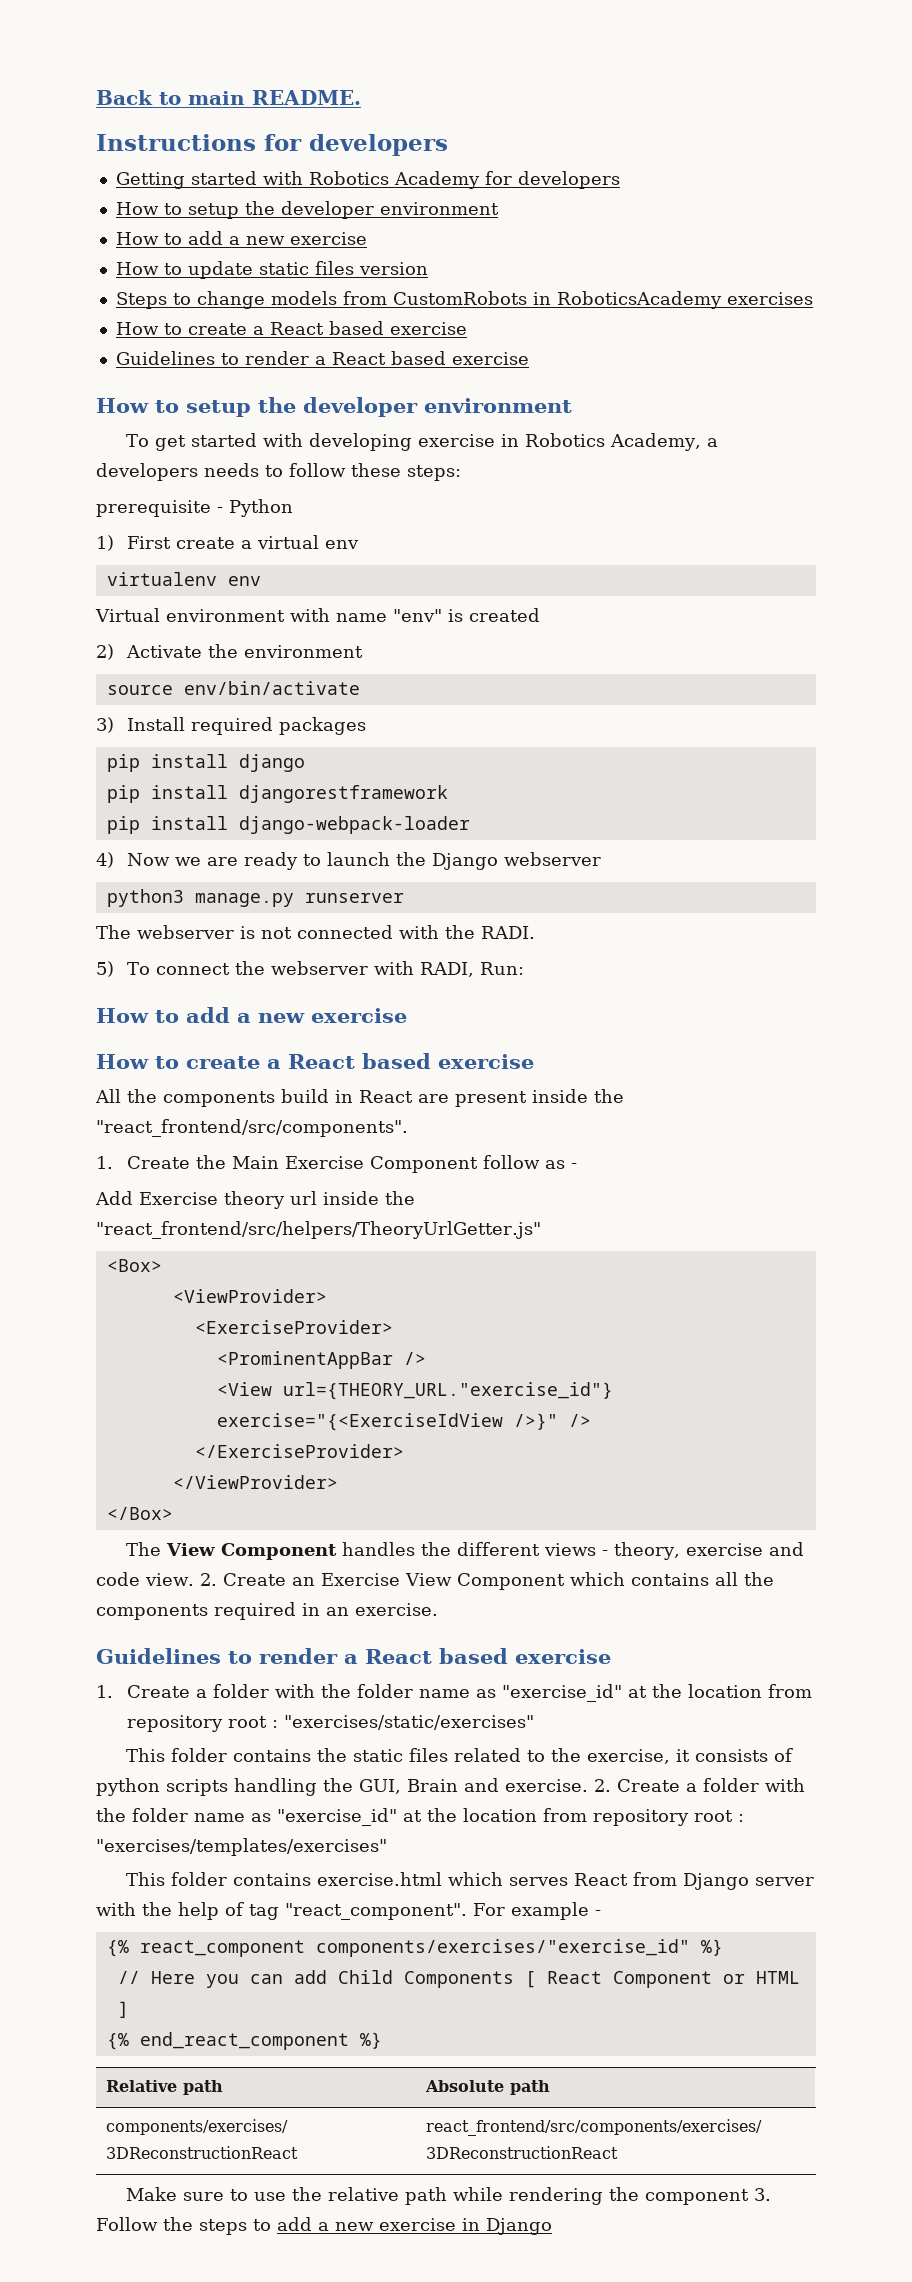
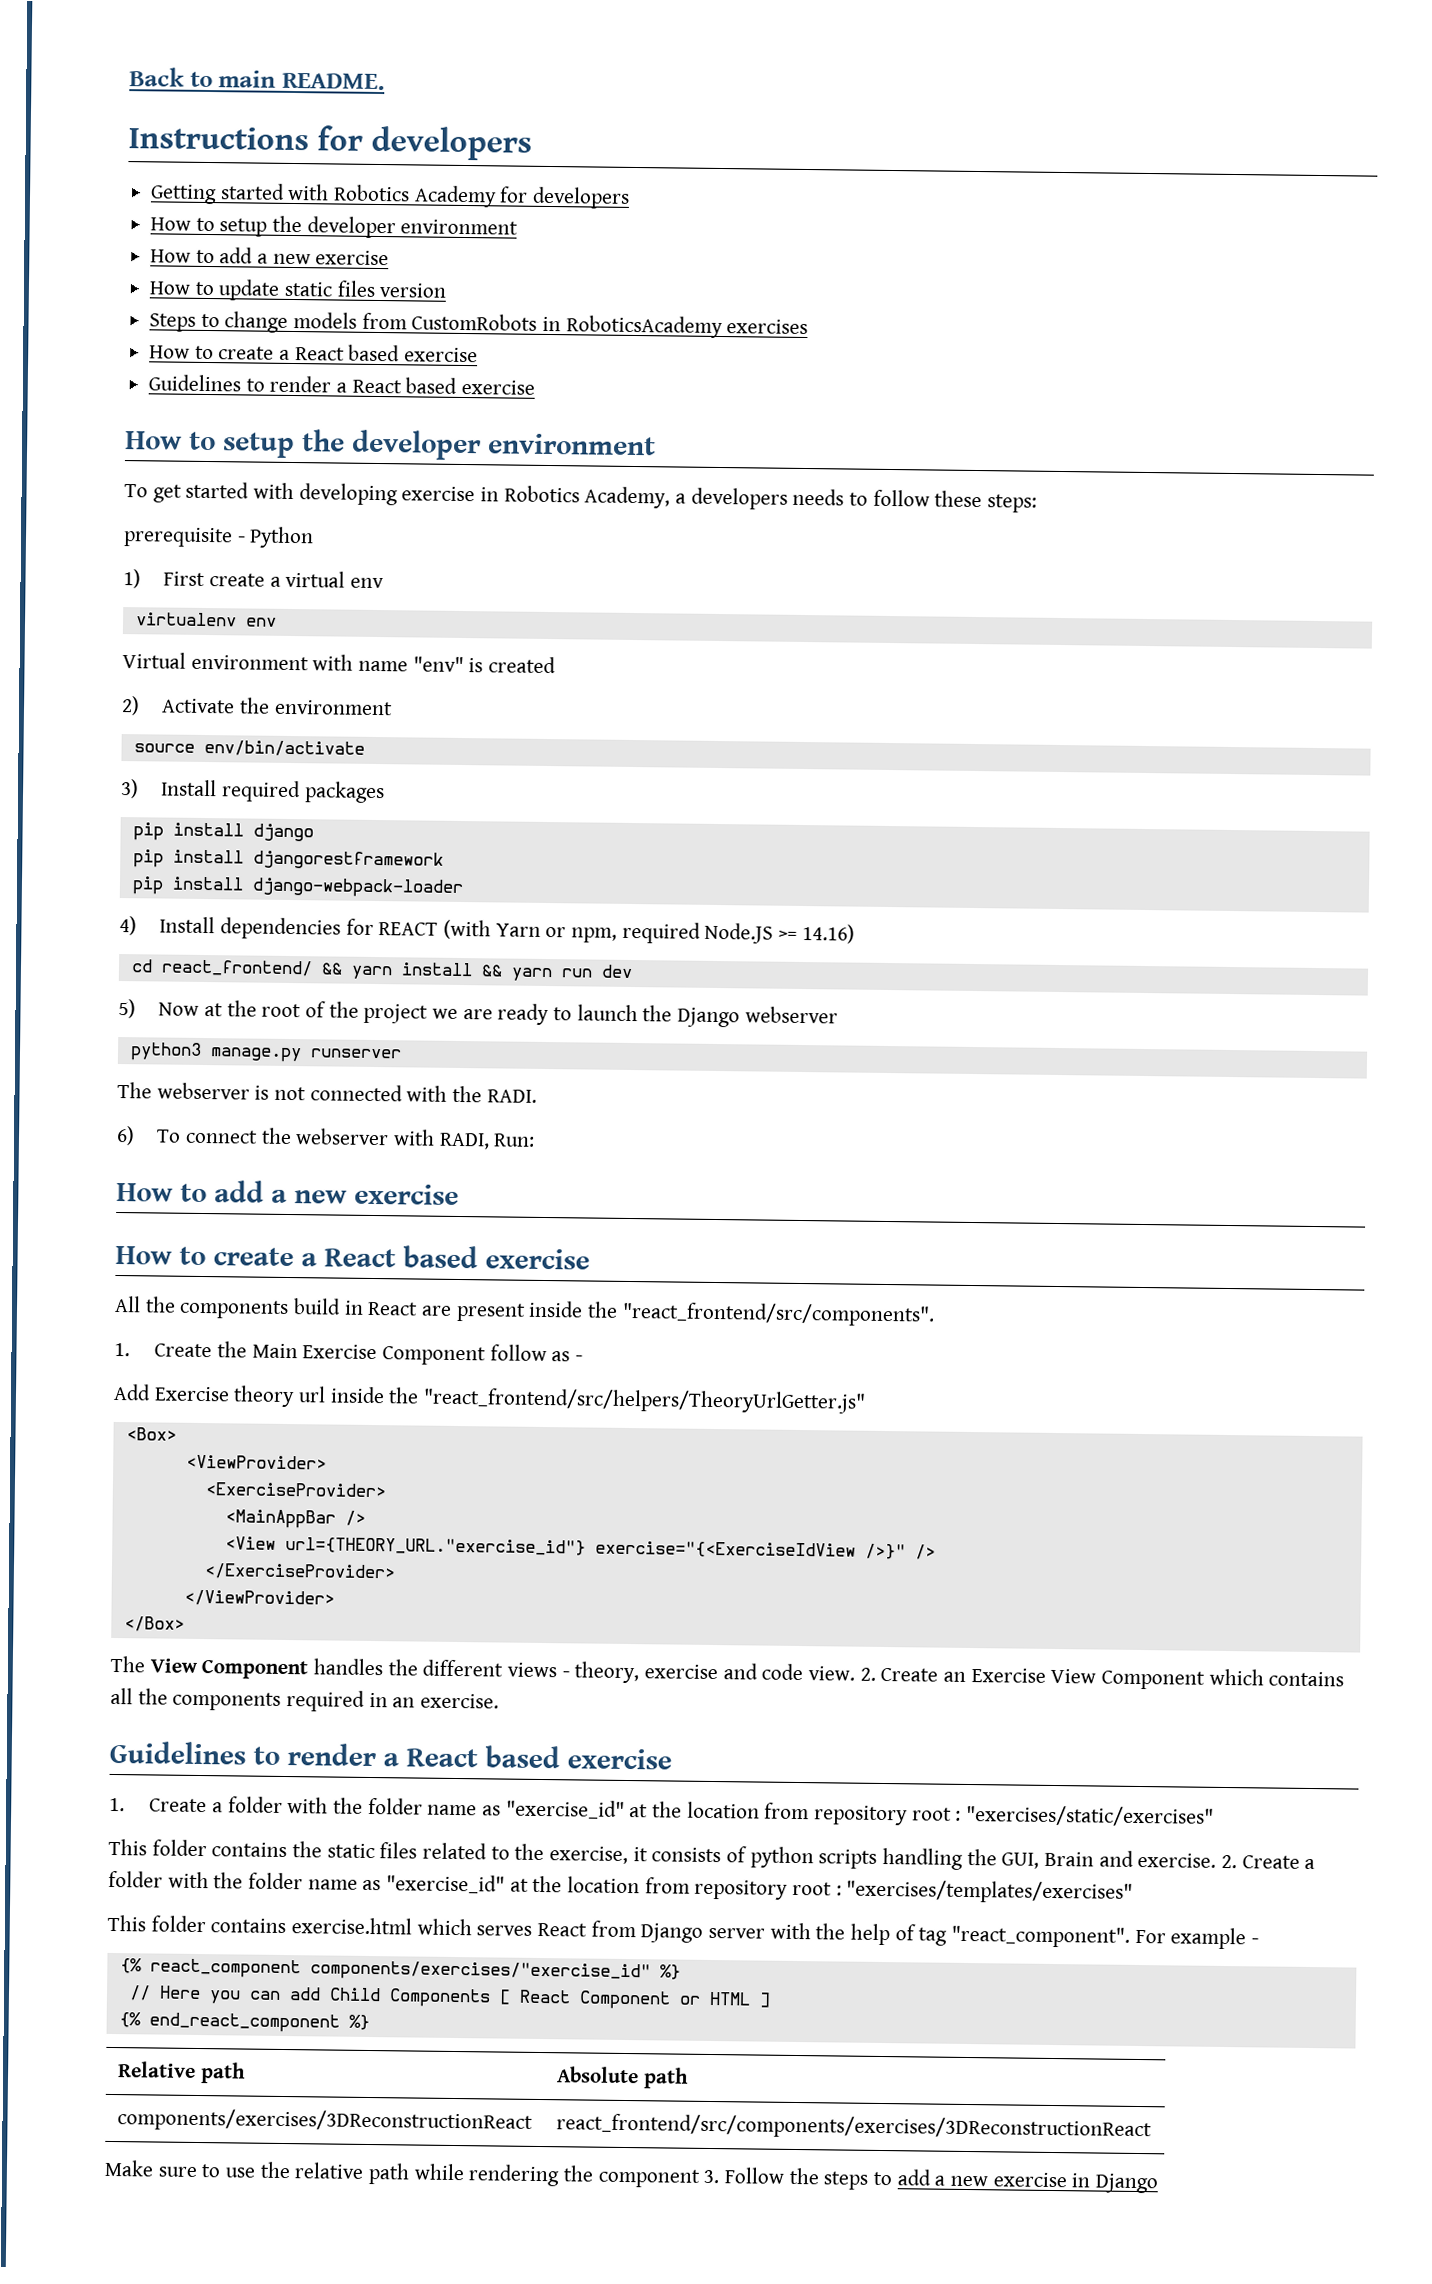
- 4) Now we are ready to launch the Django webserver
+ 4) Install dependencies for REACT (with Yarn or npm, required Node.JS >= 14.16)
+ cd react_frontend/ && yarn install && yarn run dev
+ 5) Now at the root of the project we are ready to launch the Django webserver
- 5) To connect the webserver with RADI, Run:
+ 6) To connect the webserver with RADI, Run:
- <ProminentAppBar />
+ <MainAppBar />

